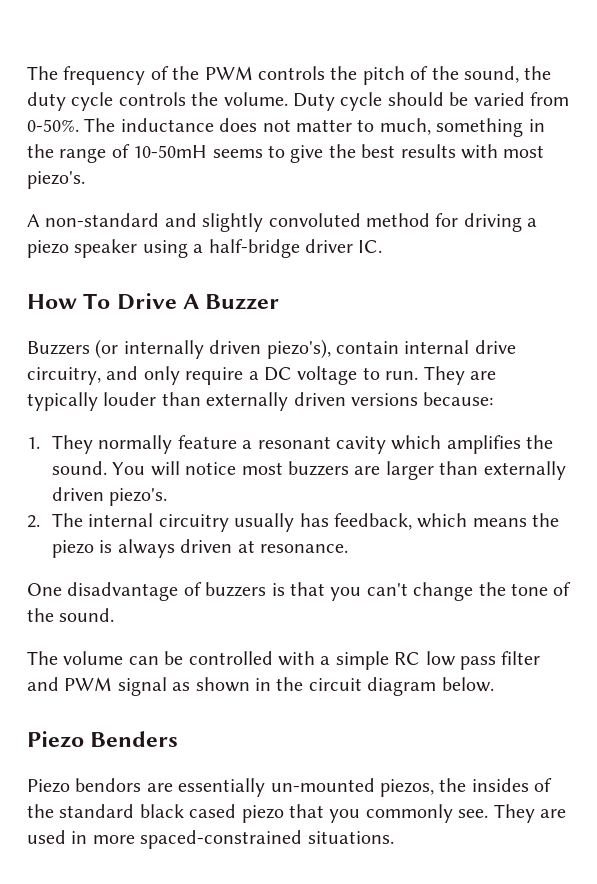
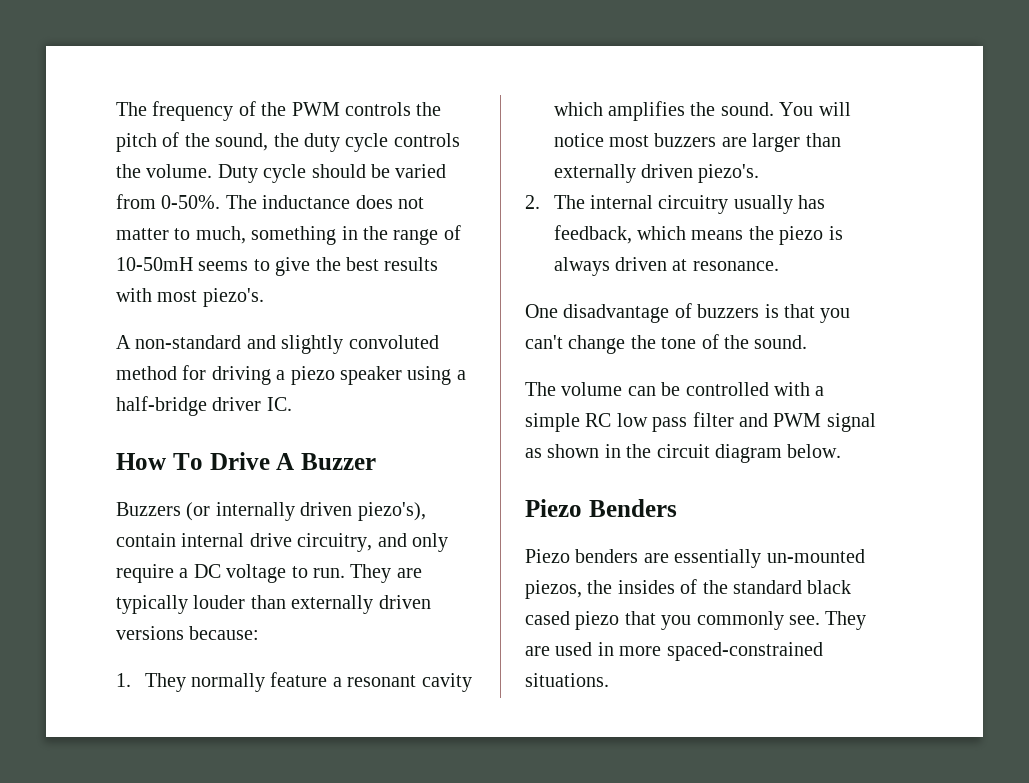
- Piezo bendors are essentially un-mounted piezos, the insides of the standard black cased piezo that you commonly see.
+ Piezo benders are essentially un-mounted piezos, the insides of the standard black cased piezo that you commonly see.

